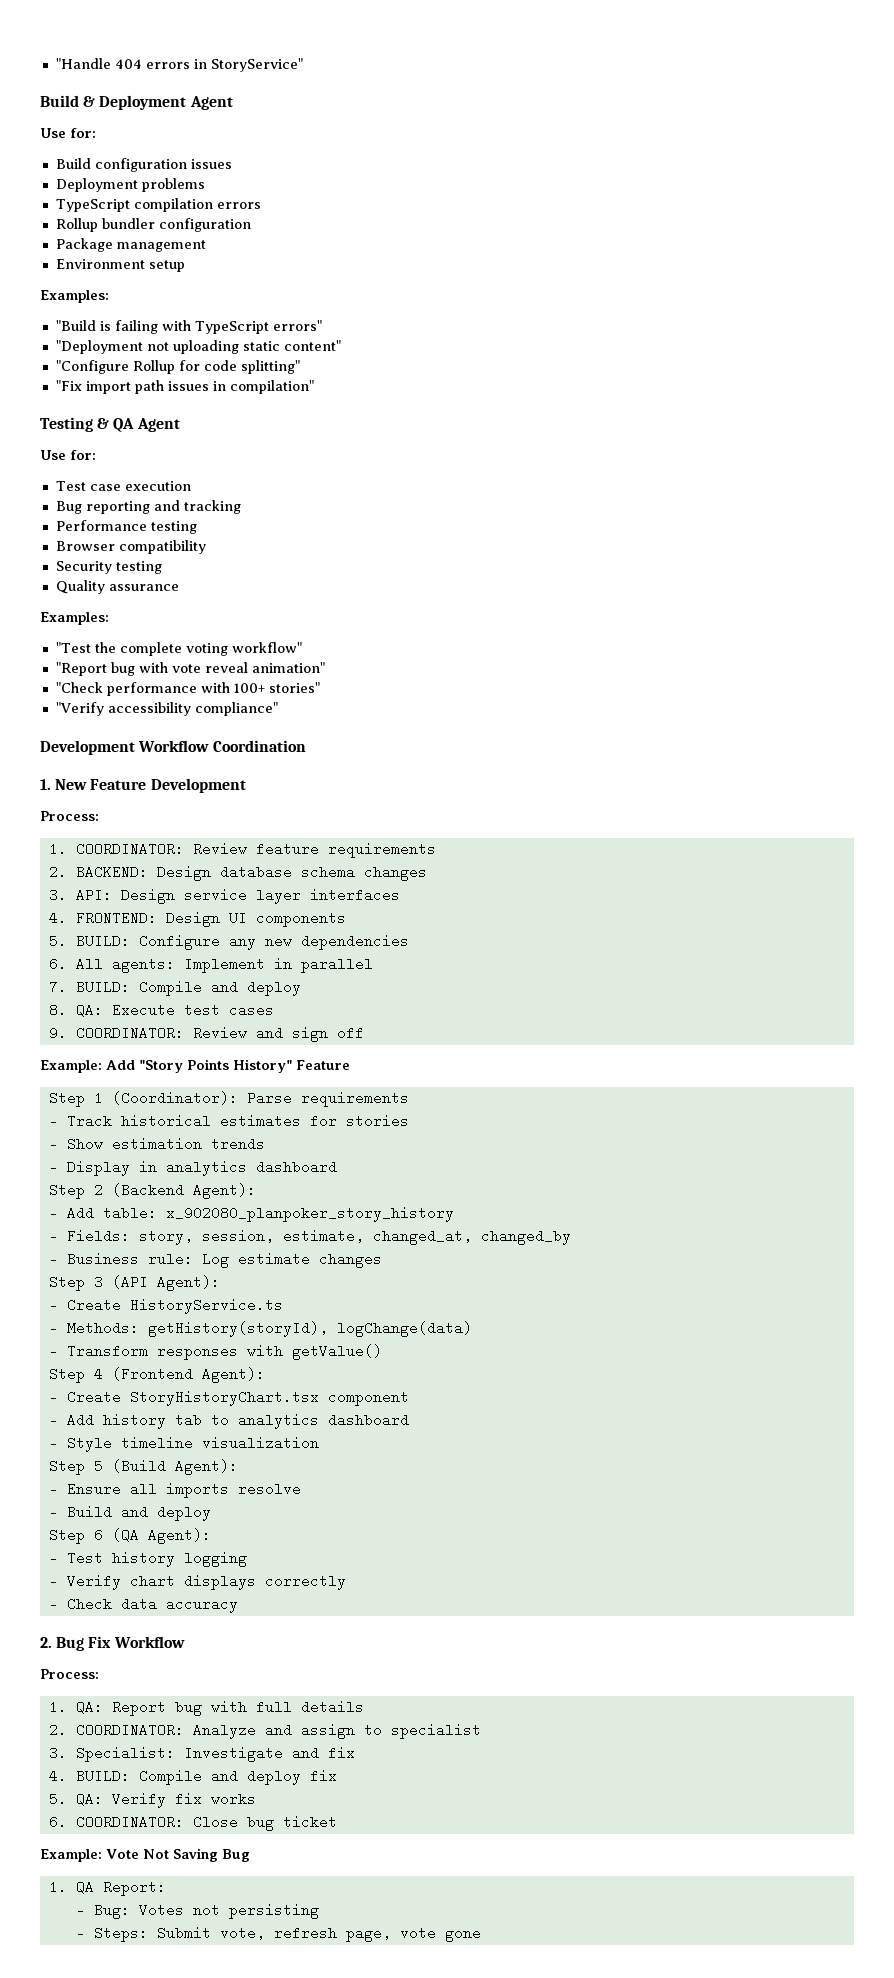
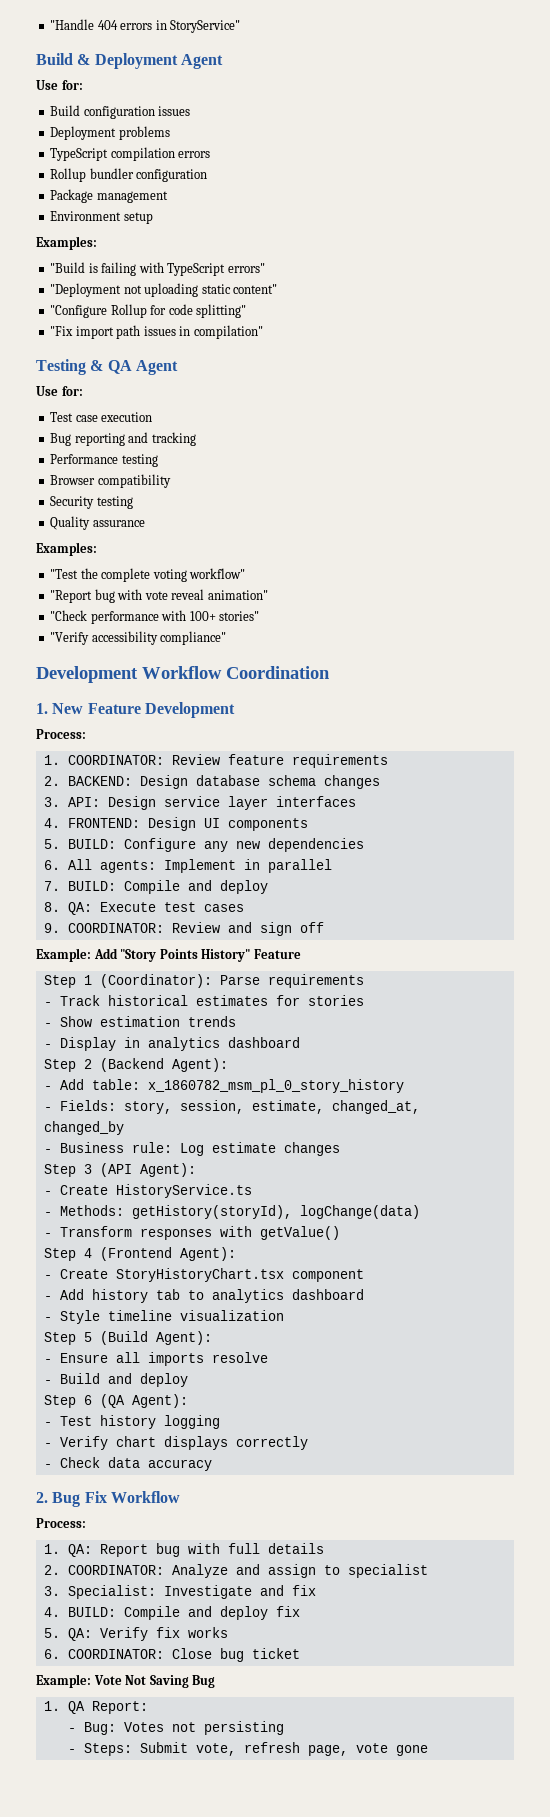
- - Add table: x_902080_planpoker_story_history
+ - Add table: x_1860782_msm_pl_0_story_history

